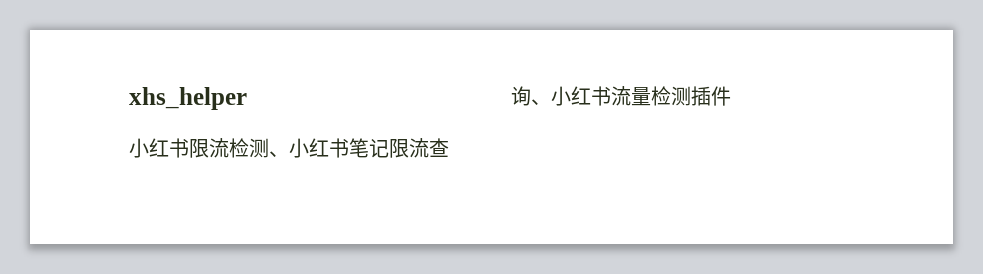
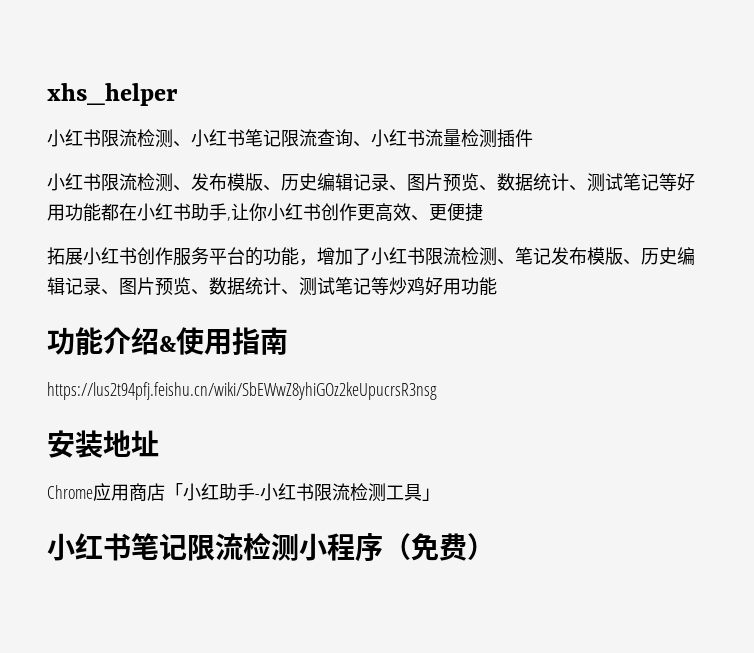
+ 小红书限流检测、发布模版、历史编辑记录、图片预览、数据统计、测试笔记等好用功能都在小红书助手,让你小红书创作更高效、更便捷
+ 拓展小红书创作服务平台的功能，增加了小红书限流检测、笔记发布模版、历史编辑记录、图片预览、数据统计、测试笔记等炒鸡好用功能
+ 功能介绍&使用指南
+ https://lus2t94pfj.feishu.cn/wiki/SbEWwZ8yhiGOz2keUpucrsR3nsg
+ 安装地址
+ Chrome应用商店「小红助手-小红书限流检测工具」
+ 小红书笔记限流检测小程序（免费）

